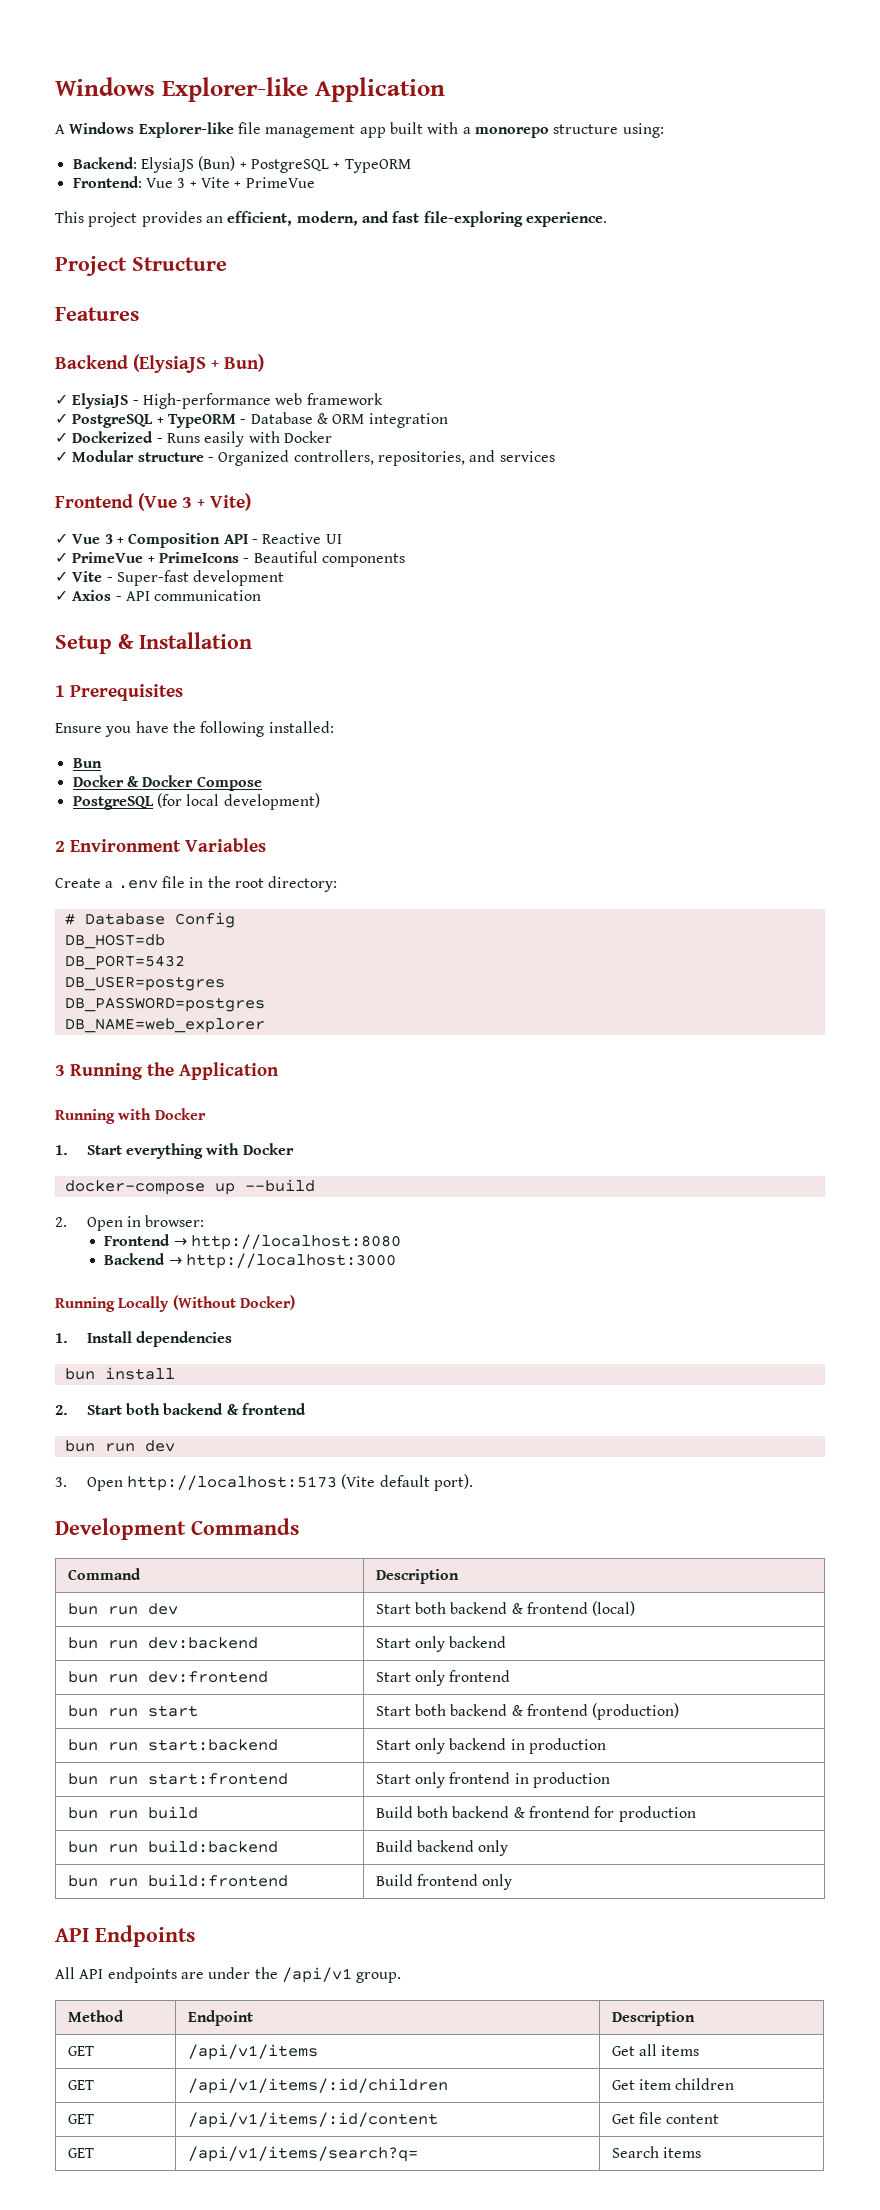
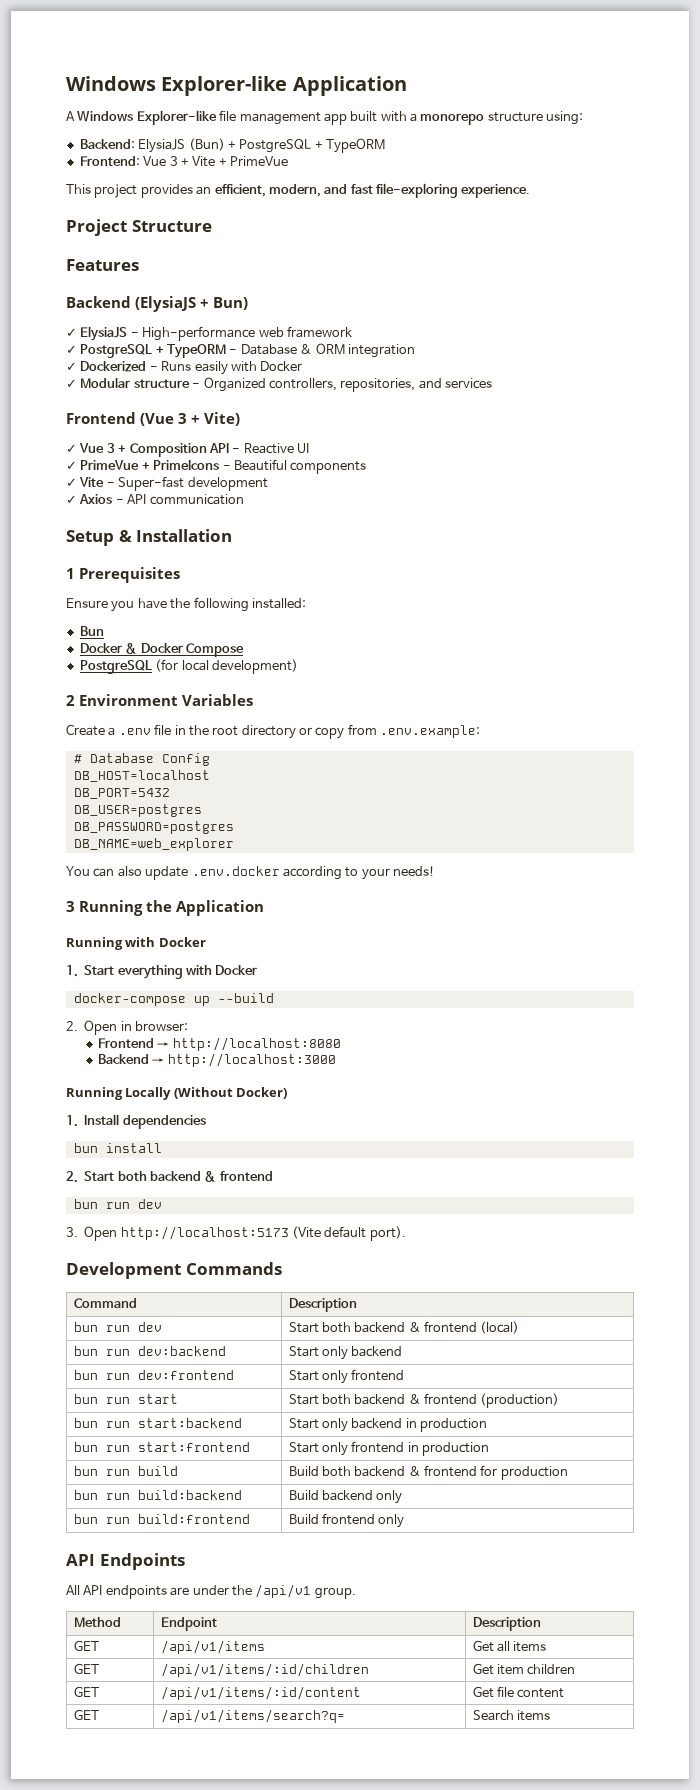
- Create a .env file in the root directory:
+ Create a .env file in the root directory or copy from .env.example:
- DB_HOST=db
+ DB_HOST=localhost
+ You can also update .env.docker according to your needs!

